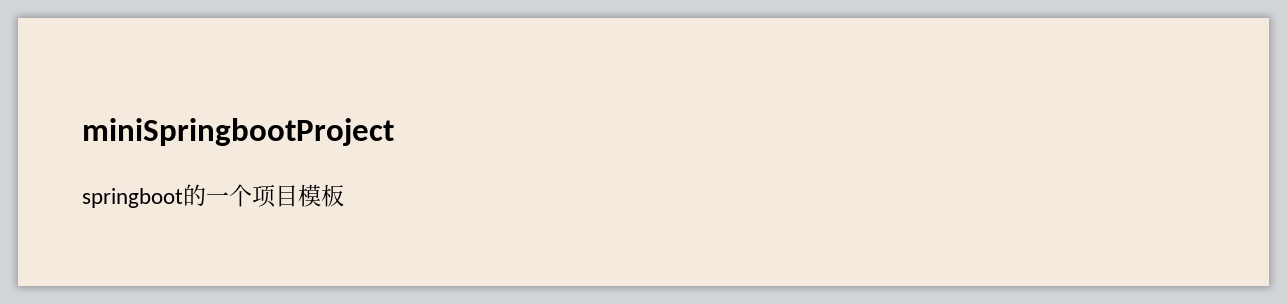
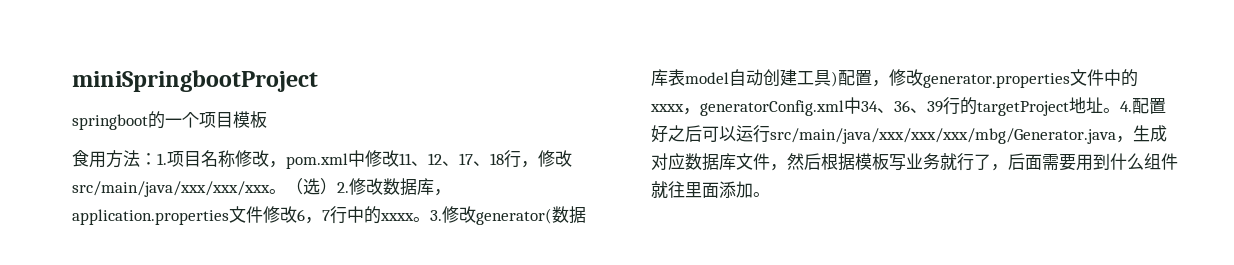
+ 食用方法：1.项目名称修改，pom.xml中修改11、12、17、18行，修改src/main/java/xxx/xxx/xxx。（选）2.修改数据库，application.properties文件修改6，7行中的xxxx。3.修改generator(数据库表model自动创建工具)配置，修改generator.properties文件中的xxxx，generatorConfig.xml中34、36、39行的targetProject地址。4.配置好之后可以运行src/main/java/xxx/xxx/xxx/mbg/Generator.java，生成对应数据库文件，然后根据模板写业务就行了，后面需要用到什么组件就往里面添加。

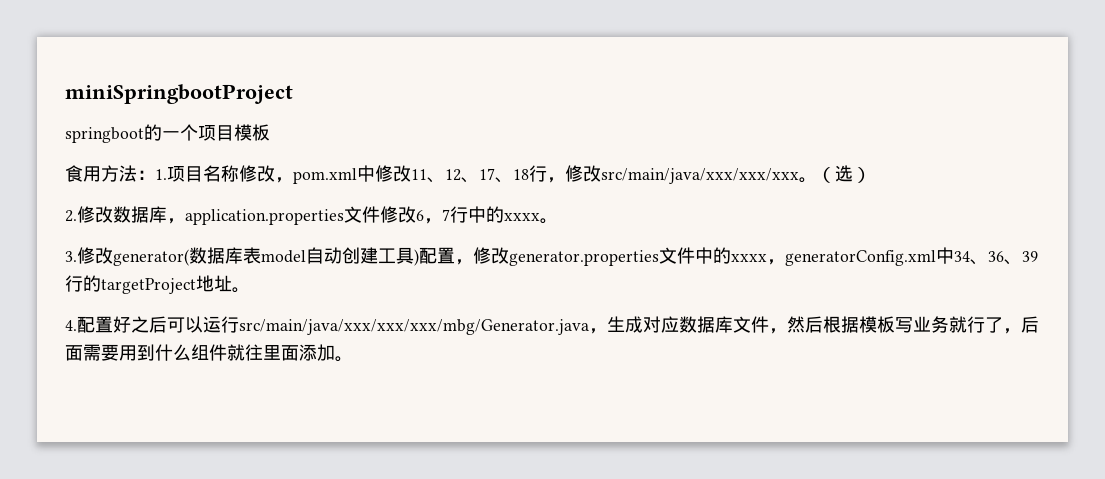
- （选）2.修改数据库，application.properties文件修改6，7行中的xxxx。3.修改generator(数据库表model自动创建工具)配置，修改generator.properties文件中的xxxx，generatorConfig.xml中34、36、39行的targetProject地址。4.配置好之后可以运行src/main/java/xxx/xxx/xxx/mbg/Generator.java，生成对应数据库文件，然后根据模板写业务就行了，后面需要用到什么组件就往里面添加。
+ （选）
+ 2.修改数据库，application.properties文件修改6，7行中的xxxx。
+ 3.修改generator(数据库表model自动创建工具)配置，修改generator.properties文件中的xxxx，generatorConfig.xml中34、36、39行的targetProject地址。
+ 4.配置好之后可以运行src/main/java/xxx/xxx/xxx/mbg/Generator.java，生成对应数据库文件，然后根据模板写业务就行了，后面需要用到什么组件就往里面添加。

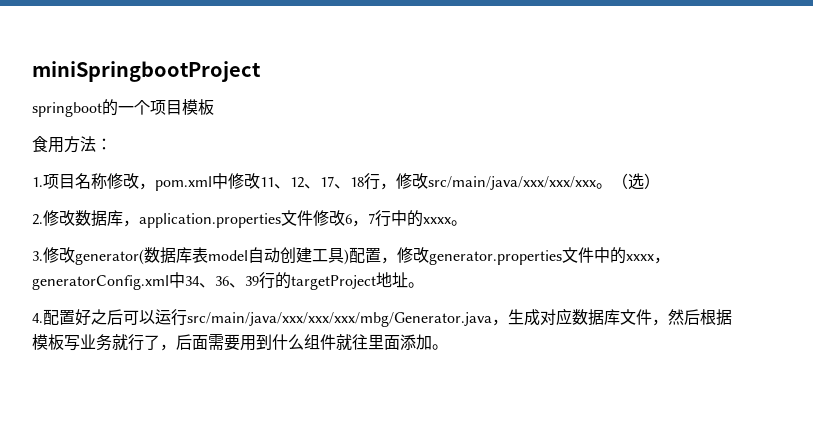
- 食用方法：1.项目名称修改，pom.xml中修改11、12、17、18行，修改src/main/java/xxx/xxx/xxx。
+ 食用方法：
+ 1.项目名称修改，pom.xml中修改11、12、17、18行，修改src/main/java/xxx/xxx/xxx。

